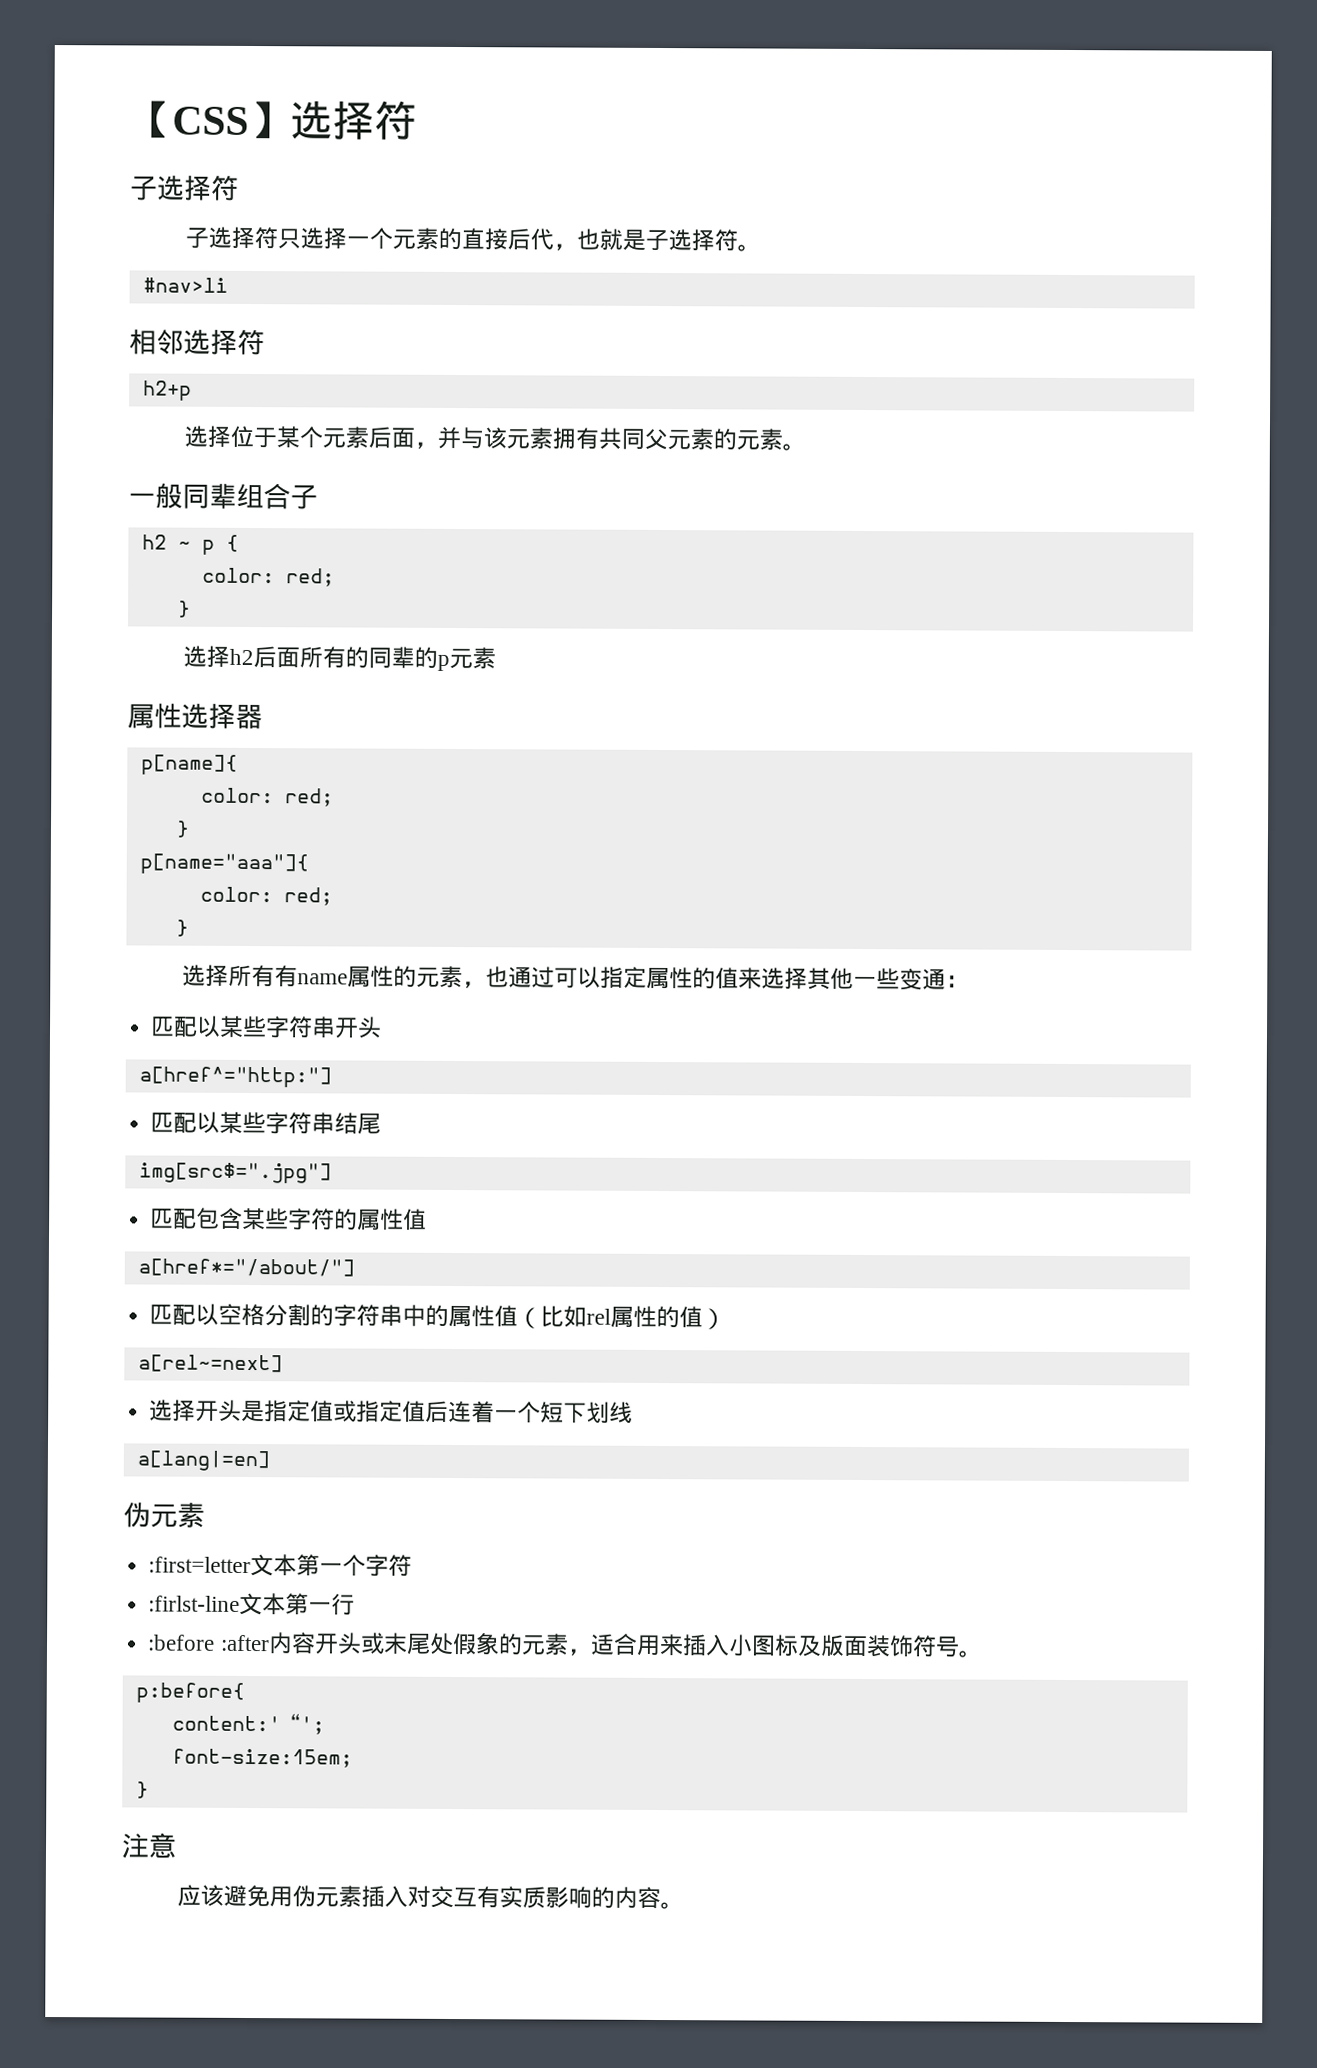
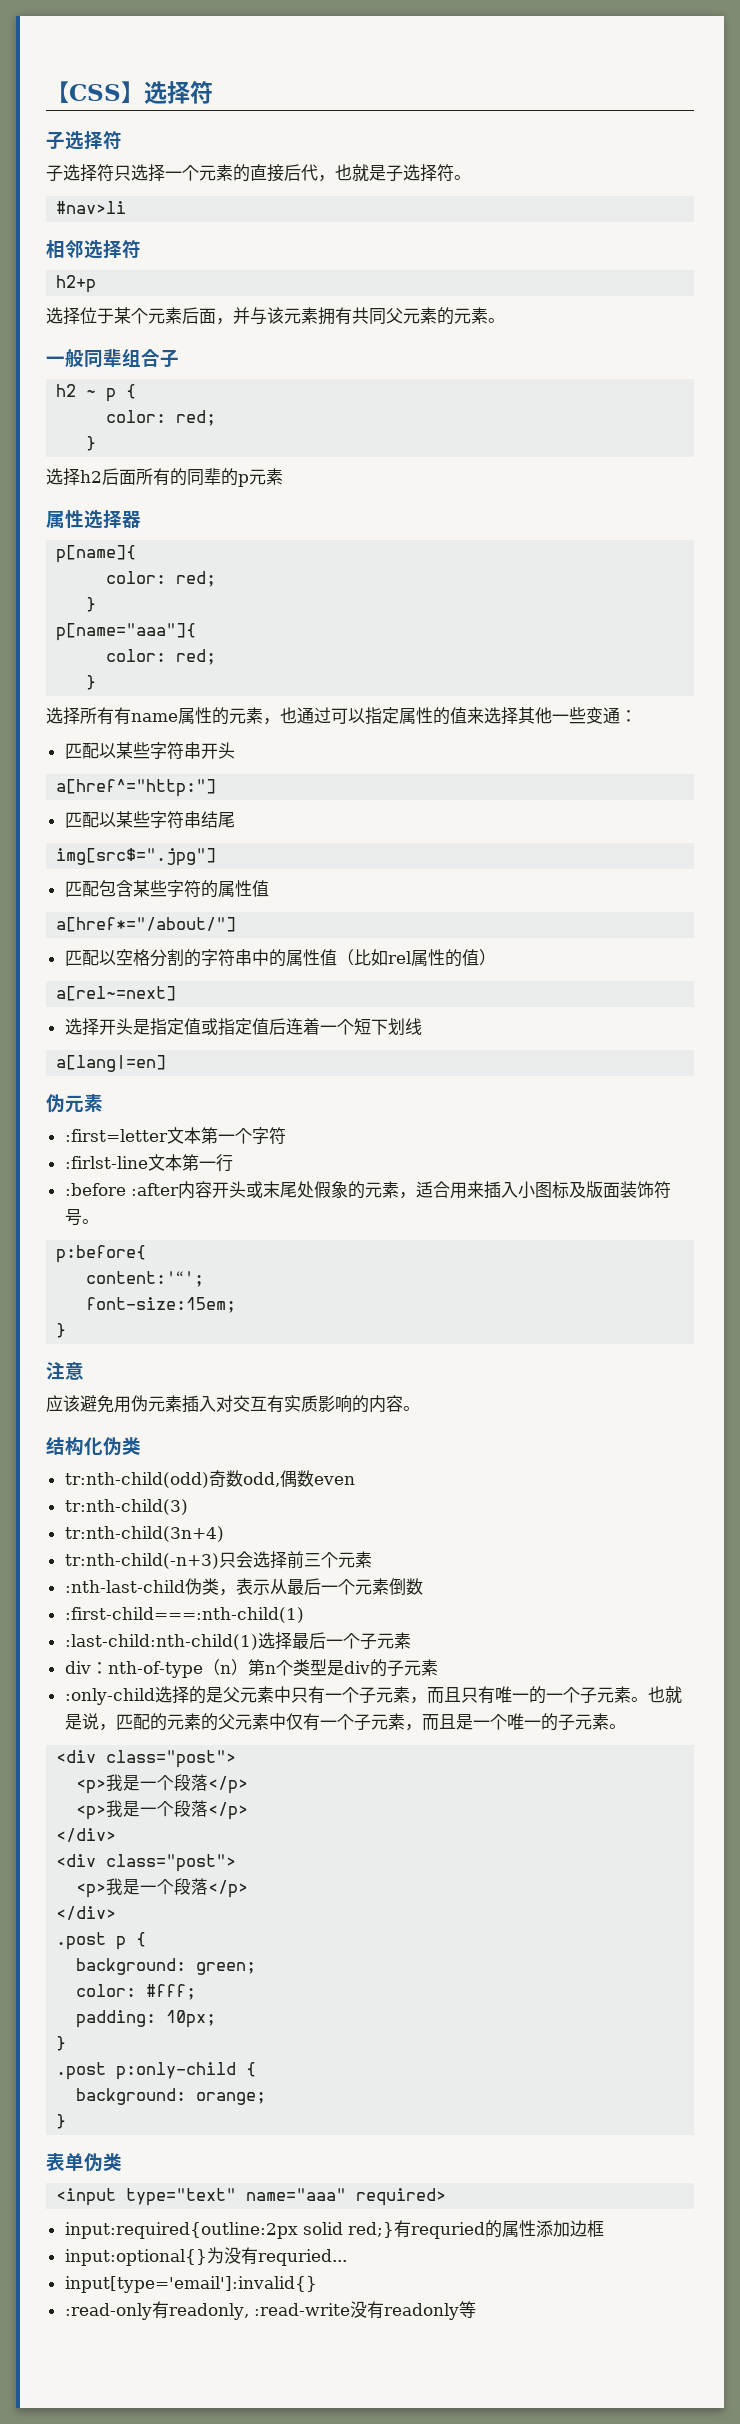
+ 结构化伪类
+ tr:nth-child(odd)奇数odd,偶数even
+ tr:nth-child(3)
+ tr:nth-child(3n+4)
+ tr:nth-child(-n+3)只会选择前三个元素
+ :nth-last-child伪类，表示从最后一个元素倒数
+ :first-child===:nth-child(1)
+ :last-child:nth-child(1)选择最后一个子元素
+ div：nth-of-type（n）第n个类型是div的子元素
+ :only-child选择的是父元素中只有一个子元素，而且只有唯一的一个子元素。也就是说，匹配的元素的父元素中仅有一个子元素，而且是一个唯一的子元素。
+ <div class="post">
+ <p>我是一个段落</p>
+ <p>我是一个段落</p>
+ </div>
+ <div class="post">
+ <p>我是一个段落</p>
+ </div>
+ .post p {
+ background: green;
+ color: #fff;
+ padding: 10px;
+ }
+ .post p:only-child {
+ background: orange;
+ }
+ 表单伪类
+ <input type="text" name="aaa" required>
+ input:required{outline:2px solid red;}有requried的属性添加边框
+ input:optional{}为没有requried...
+ input[type='email']:invalid{}
+ :read-only有readonly, :read-write没有readonly等

